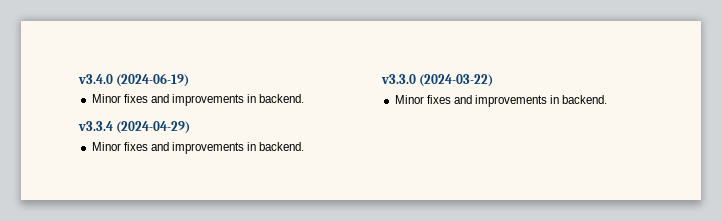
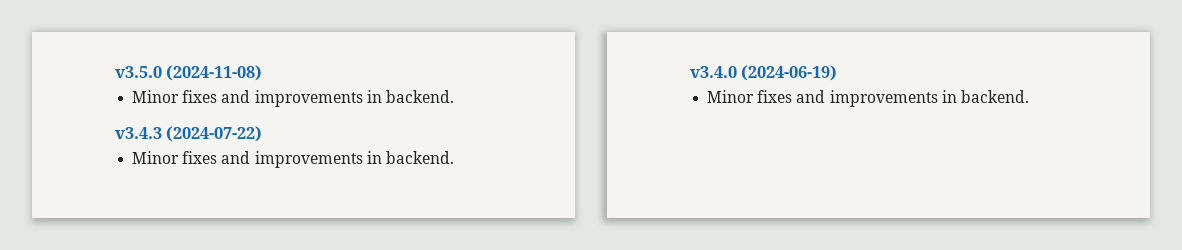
+ v3.5.0 (2024-11-08)
+ Minor fixes and improvements in backend.
+ v3.4.3 (2024-07-22)
+ Minor fixes and improvements in backend.
- v3.3.4 (2024-04-29)
- Minor fixes and improvements in backend.
- v3.3.0 (2024-03-22)
- Minor fixes and improvements in backend.

